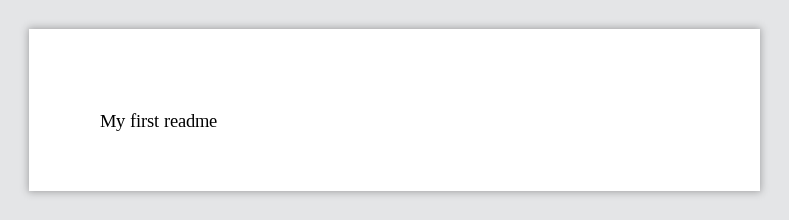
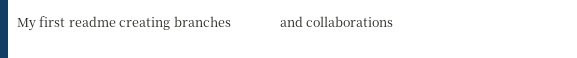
- My first readme
+ My first readme creating branches and collaborations

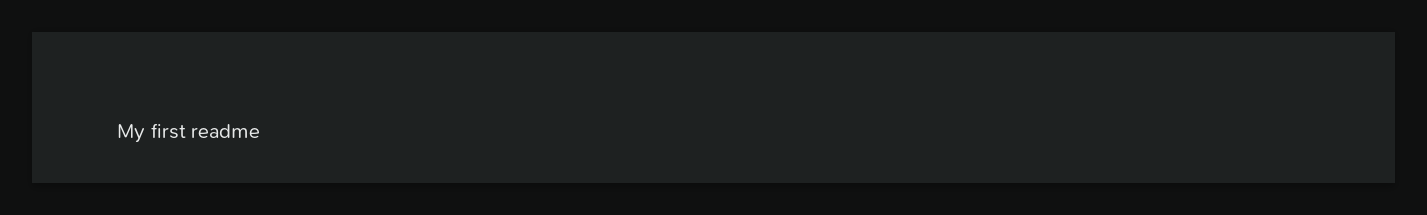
- My first readme creating branches and collaborations
+ My first readme

